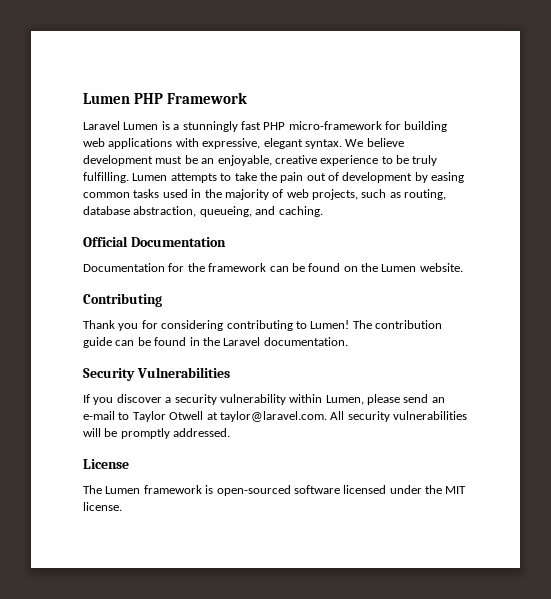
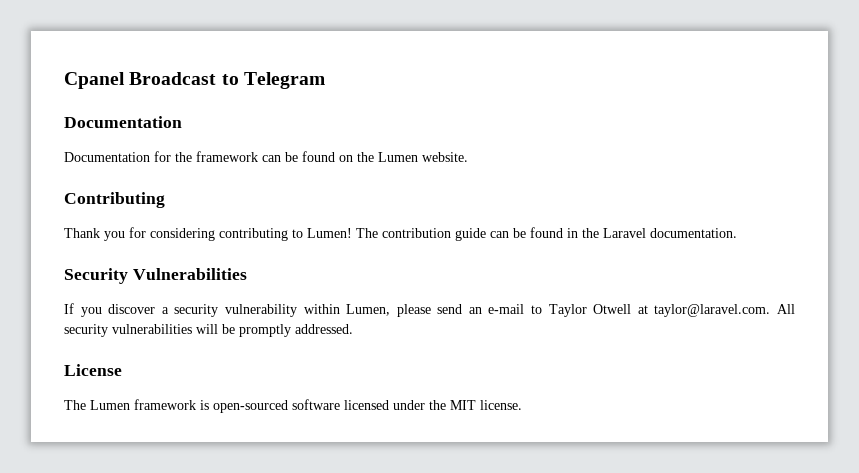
- Lumen PHP Framework
- Laravel Lumen is a stunningly fast PHP micro-framework for building web applications with expressive, elegant syntax. We believe development must be an enjoyable, creative experience to be truly fulfilling. Lumen attempts to take the pain out of development by easing common tasks used in the majority of web projects, such as routing, database abstraction, queueing, and caching.
- Official Documentation
+ Cpanel Broadcast to Telegram
+ Documentation

